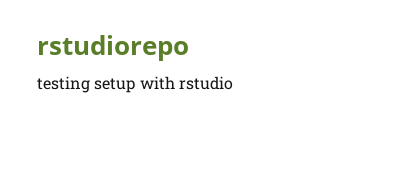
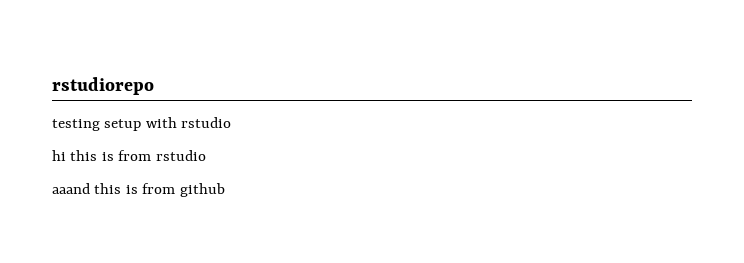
+ hi this is from rstudio
+ aaand this is from github

